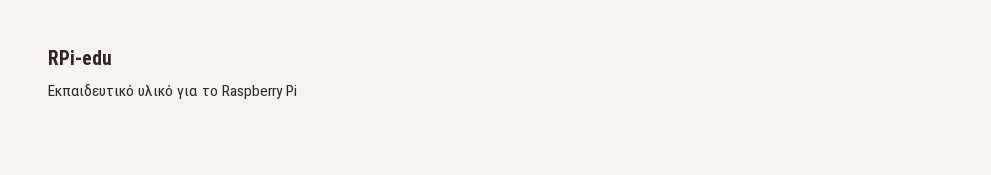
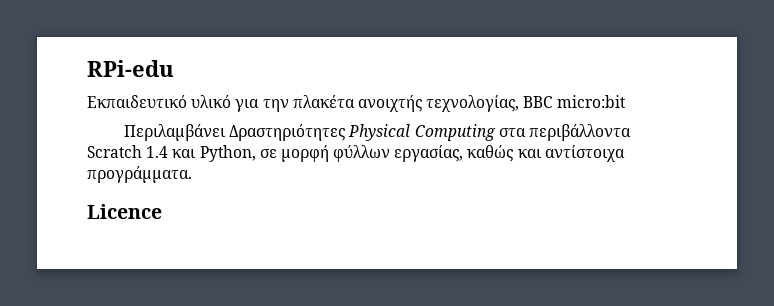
- Εκπαιδευτικό υλικό για το Raspberry Pi
+ Εκπαιδευτικό υλικό για την πλακέτα ανοιχτής τεχνολογίας, BBC micro:bit
+ Περιλαμβάνει Δραστηριότητες Physical Computing στα περιβάλλοντα Scratch 1.4 και Python, σε μορφή φύλλων εργασίας, καθώς και αντίστοιχα προγράμματα.
+ Licence

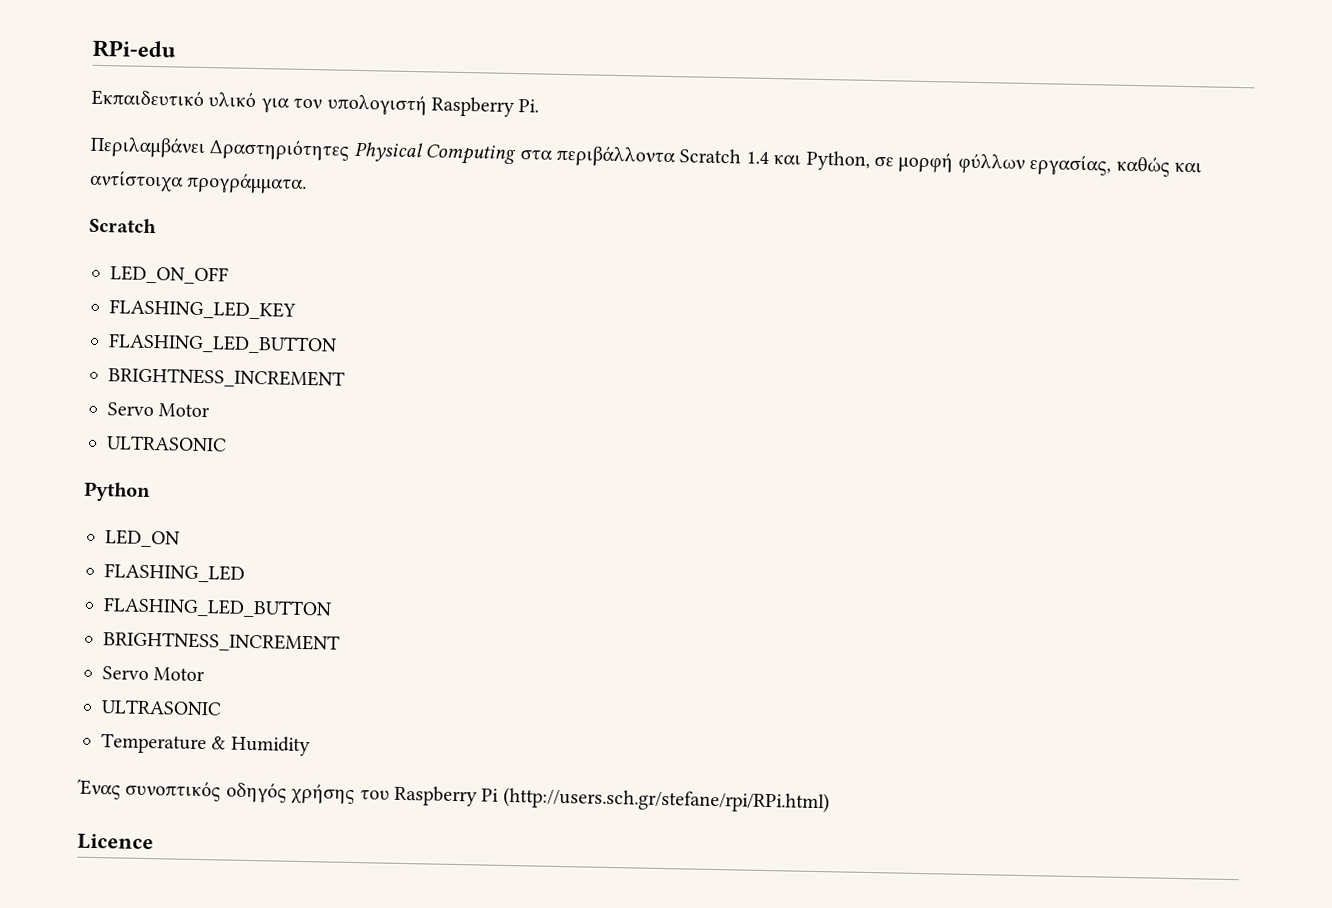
- Εκπαιδευτικό υλικό για την πλακέτα ανοιχτής τεχνολογίας, BBC micro:bit
+ Εκπαιδευτικό υλικό για τον υπολογιστή Raspberry Pi.
  Περιλαμβάνει Δραστηριότητες Physical Computing στα περιβάλλοντα Scratch 1.4 και Python, σε μορφή φύλλων εργασίας, καθώς και αντίστοιχα προγράμματα.
+ Scratch
+ LED_ON_OFF
+ FLASHING_LED_KEY
+ FLASHING_LED_BUTTON
+ BRIGHTNESS_INCREMENT
+ Servo Motor
+ ULTRASONIC
+ Python
+ LED_ON
+ FLASHING_LED
+ FLASHING_LED_BUTTON
+ BRIGHTNESS_INCREMENT
+ Servo Motor
+ ULTRASONIC
+ Temperature & Humidity
+ Ένας συνοπτικός οδηγός χρήσης του Raspberry Pi (http://users.sch.gr/stefane/rpi/RPi.html)

